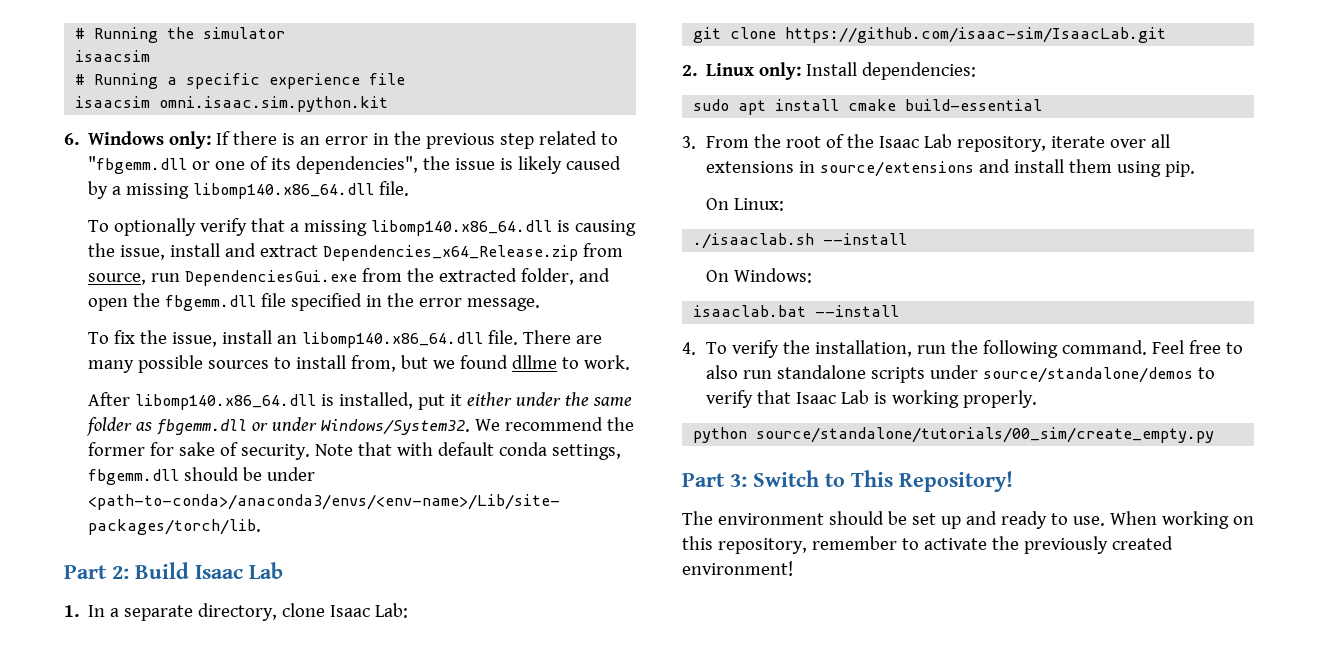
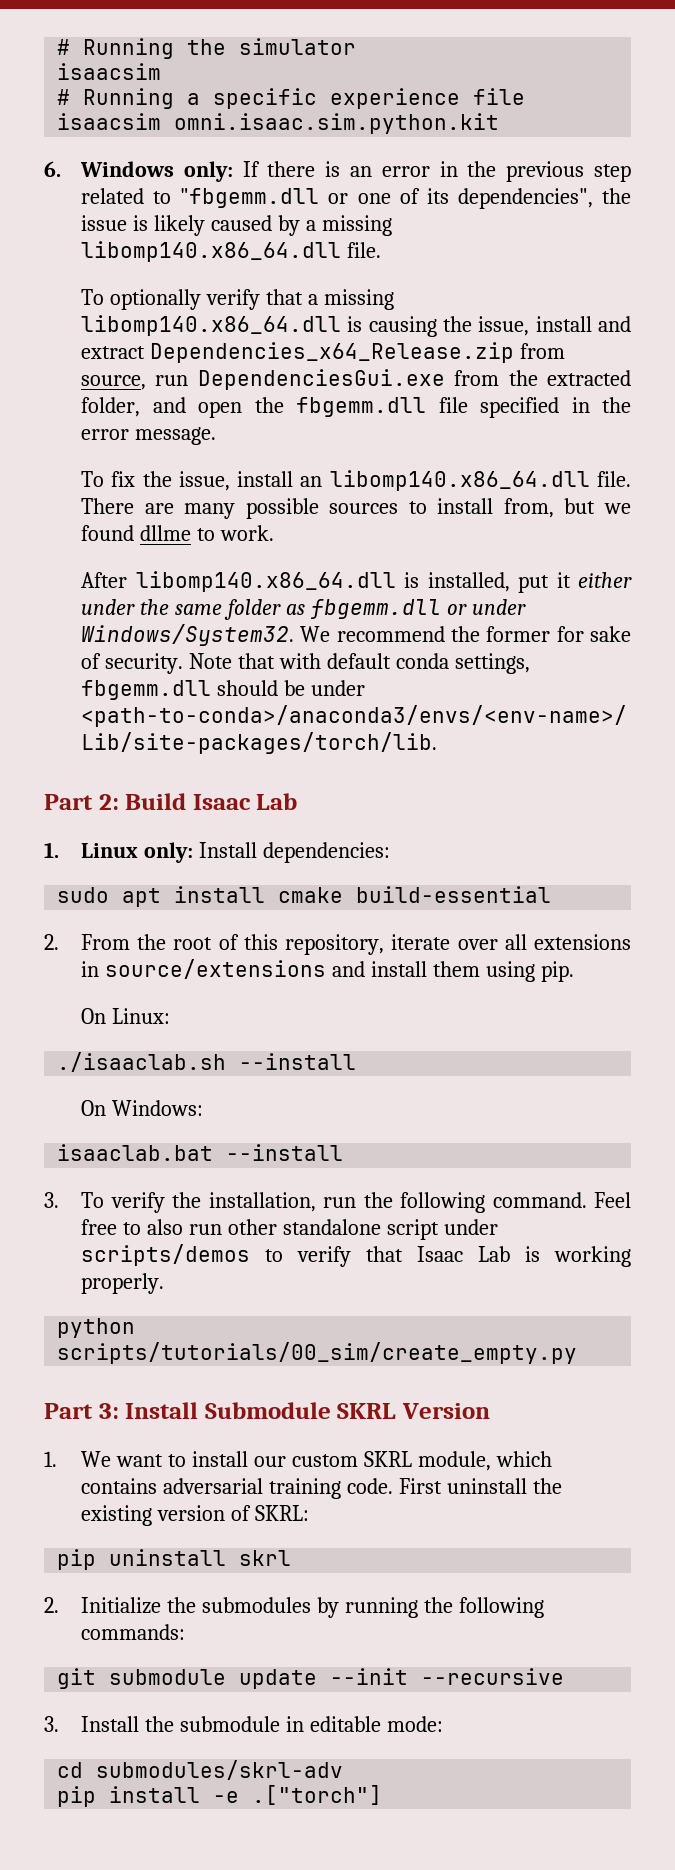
- 1. In a separate directory, clone Isaac Lab:
- git clone https://github.com/isaac-sim/IsaacLab.git
- 2. Linux only: Install dependencies:
+ 1. Linux only: Install dependencies:
- 3. From the root of the Isaac Lab repository, iterate over all extensions in source/extensions and install them using pip.
+ 2. From the root of this repository, iterate over all extensions in source/extensions and install them using pip.
- 4. To verify the installation, run the following command.
+ 3. To verify the installation, run the following command.
- Feel free to also run standalone scripts under source/standalone/demos to verify that Isaac Lab is working properly.
+ Feel free to also run other standalone script under scripts/demos to verify that Isaac Lab is working properly.
- python source/standalone/tutorials/00_sim/create_empty.py
+ python scripts/tutorials/00_sim/create_empty.py
- Part 3: Switch to This Repository!
- The environment should be set up and ready to use. When working on this repository, remember to activate the previously created environment!
+ Part 3: Install Submodule SKRL Version
+ 1. We want to install our custom SKRL module, which contains adversarial training code. First uninstall the existing version of SKRL:
+ pip uninstall skrl
+ 2. Initialize the submodules by running the following commands:
+ git submodule update --init --recursive
+ 3. Install the submodule in editable mode:
+ cd submodules/skrl-adv
+ pip install -e .["torch"]

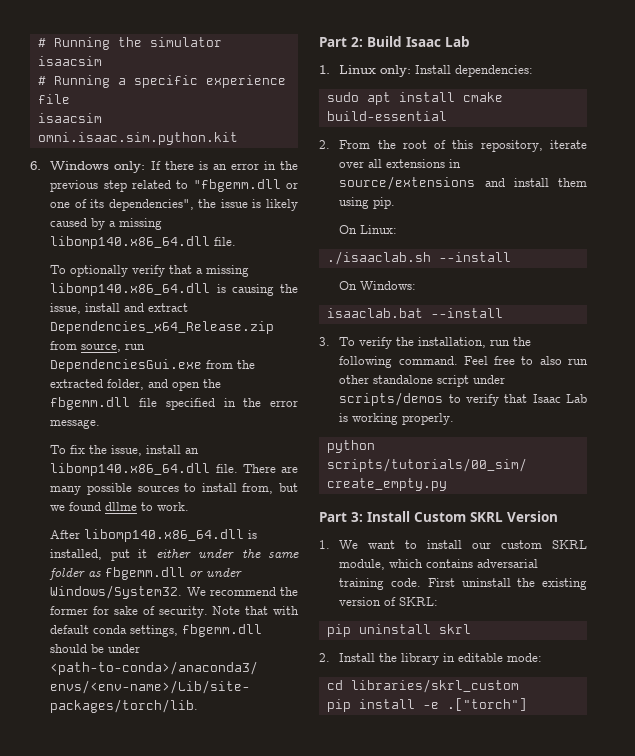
- Part 3: Install Submodule SKRL Version
+ Part 3: Install Custom SKRL Version
- 2. Initialize the submodules by running the following commands:
- git submodule update --init --recursive
- 3. Install the submodule in editable mode:
+ 2. Install the library in editable mode:
- cd submodules/skrl-adv
+ cd libraries/skrl_custom

